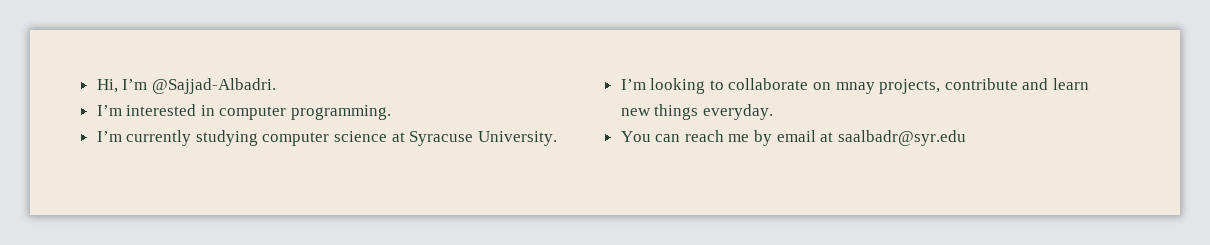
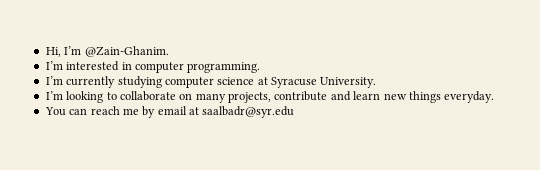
- Hi, I’m @Sajjad-Albadri.
+ Hi, I’m @Zain-Ghanim.
- I’m looking to collaborate on mnay projects, contribute and learn new things everyday.
+ I’m looking to collaborate on many projects, contribute and learn new things everyday.

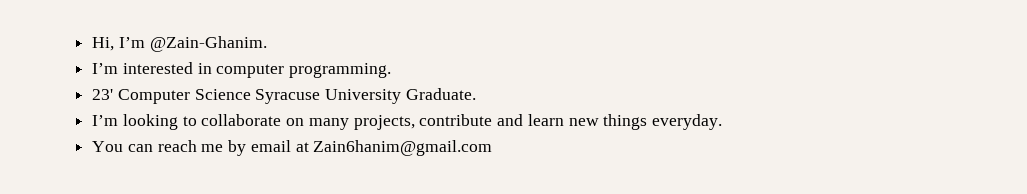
- I’m currently studying computer science at Syracuse University.
+ 23' Computer Science Syracuse University Graduate.
- You can reach me by email at saalbadr@syr.edu
+ You can reach me by email at Zain6hanim@gmail.com

